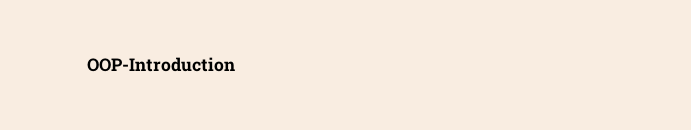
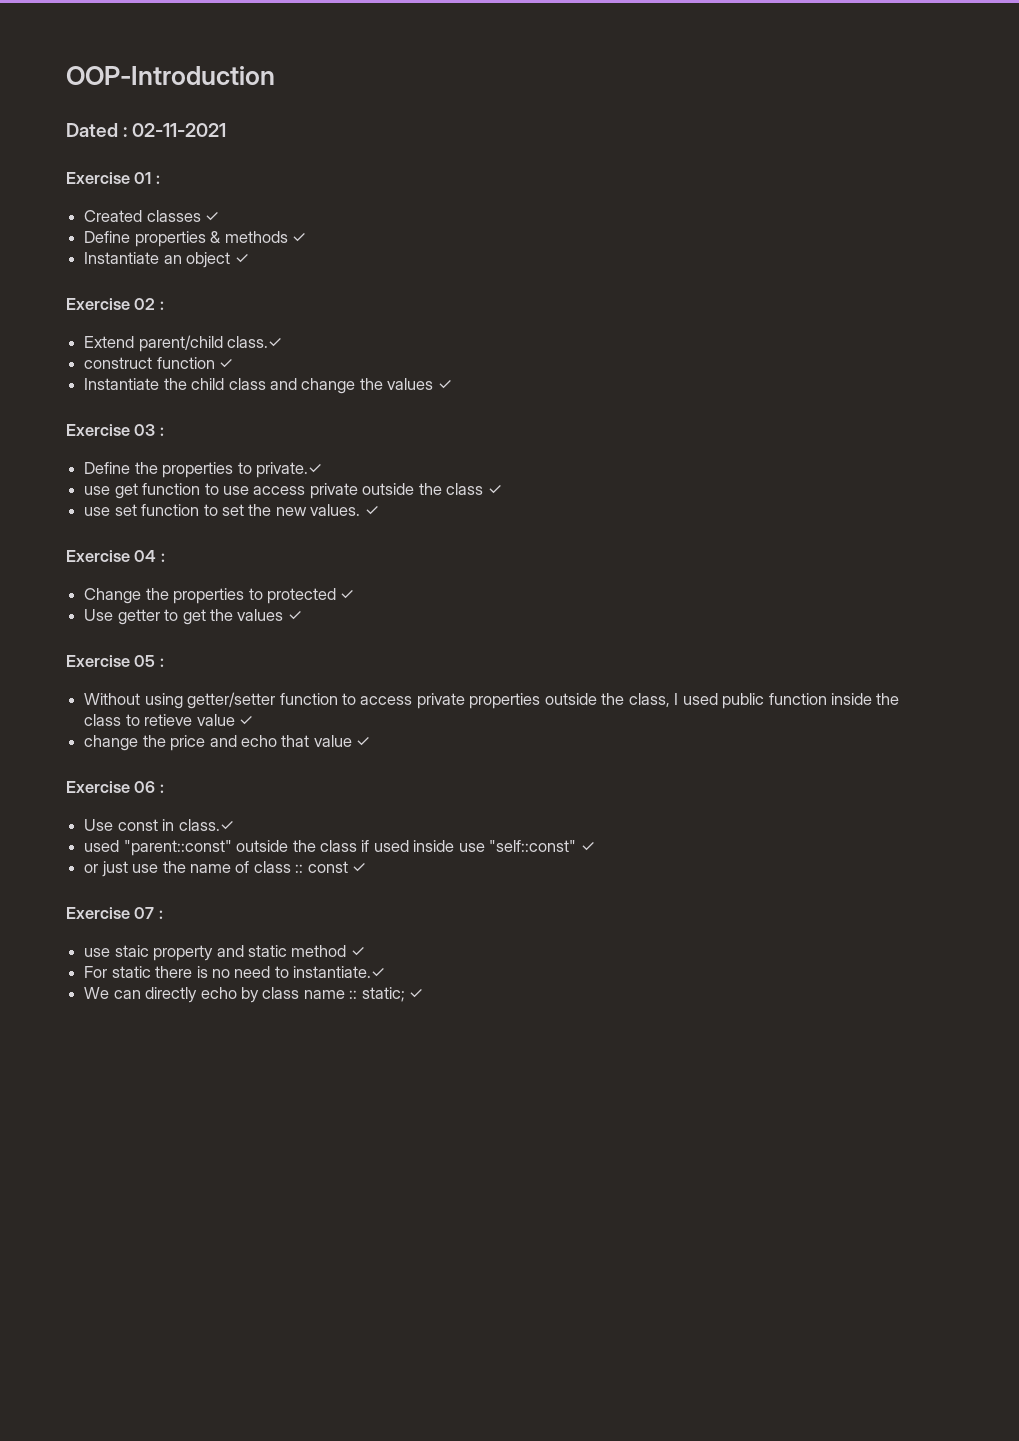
+ Dated : 02-11-2021
+ Exercise 01 :
+ Created classes ✓
+ Define properties & methods ✓
+ Instantiate an object ✓
+ Exercise 02 :
+ Extend parent/child class.✓
+ construct function ✓
+ Instantiate the child class and change the values ✓
+ Exercise 03 :
+ Define the properties to private.✓
+ use get function to use access private outside the class ✓
+ use set function to set the new values. ✓
+ Exercise 04 :
+ Change the properties to protected ✓
+ Use getter to get the values ✓
+ Exercise 05 :
+ Without using getter/setter function to access private properties outside the class, I used public function inside the class to retieve value ✓
+ change the price and echo that value ✓
+ Exercise 06 :
+ Use const in class.✓
+ used "parent::const" outside the class if used inside use "self::const" ✓
+ or just use the name of class :: const ✓
+ Exercise 07 :
+ use staic property and static method ✓
+ For static there is no need to instantiate.✓
+ We can directly echo by class name :: static; ✓

